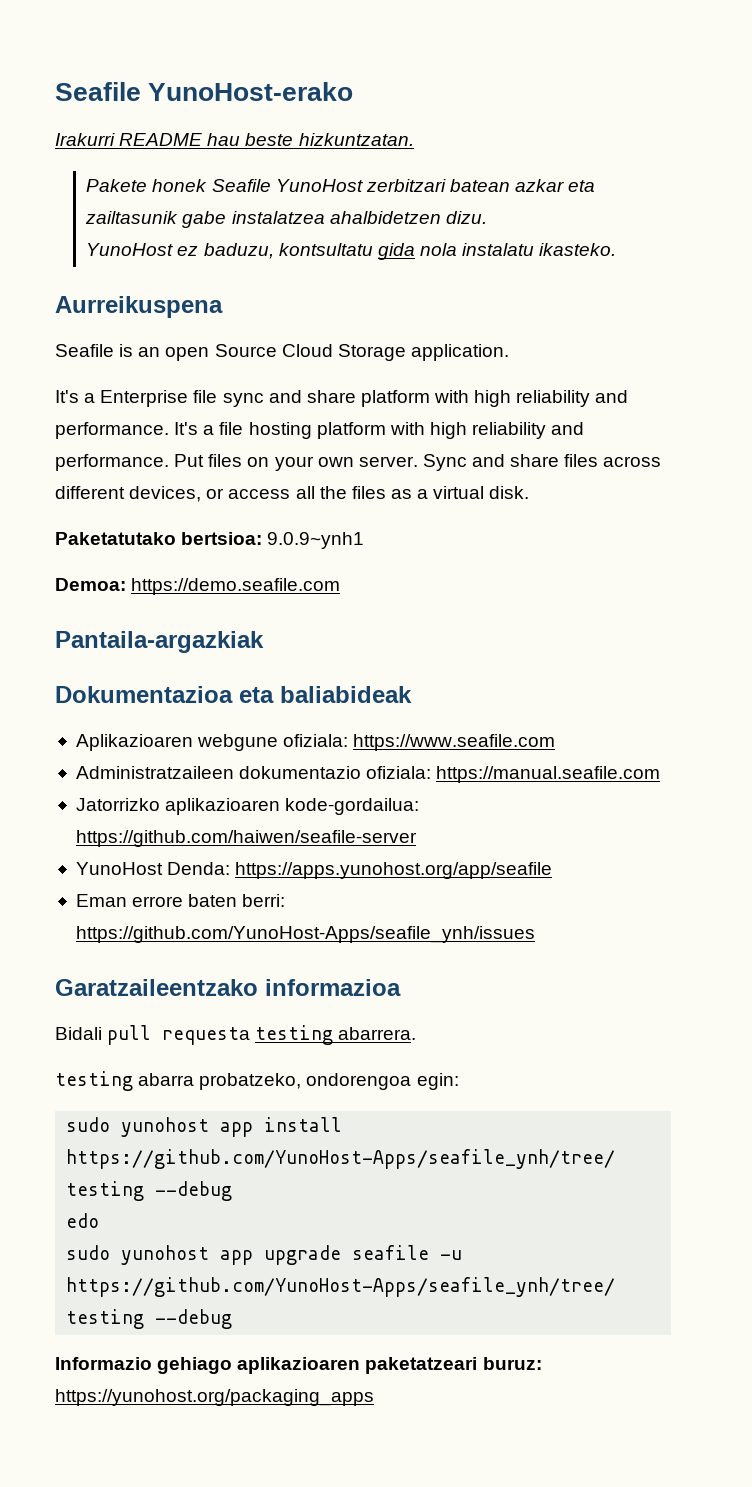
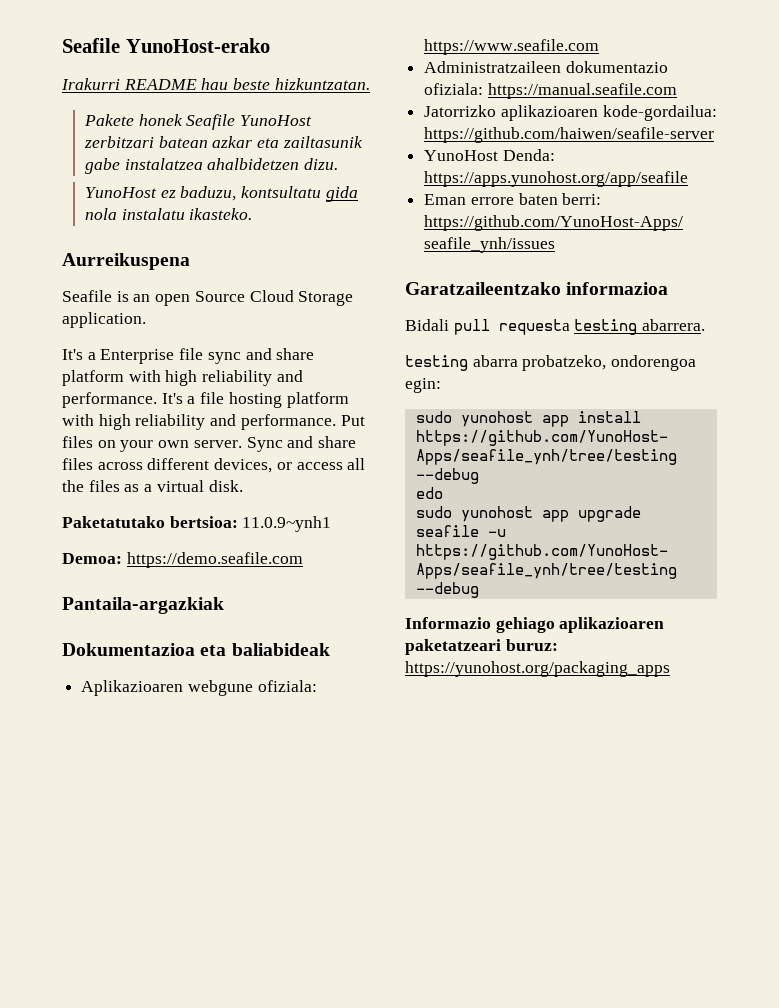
- Paketatutako bertsioa: 9.0.9~ynh1
+ Paketatutako bertsioa: 11.0.9~ynh1

